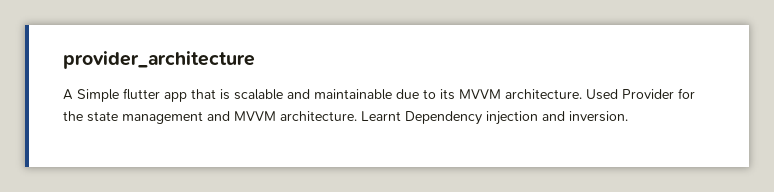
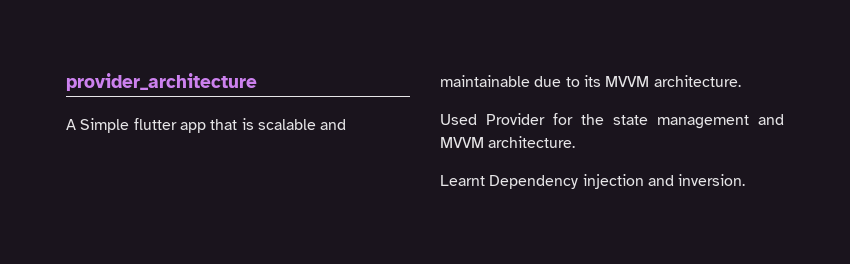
- A Simple flutter app that is scalable and maintainable due to its MVVM architecture. Used Provider for the state management and MVVM architecture. Learnt Dependency injection and inversion.
+ A Simple flutter app that is scalable and maintainable due to its MVVM architecture.
+ Used Provider for the state management and MVVM architecture.
+ Learnt Dependency injection and inversion.

